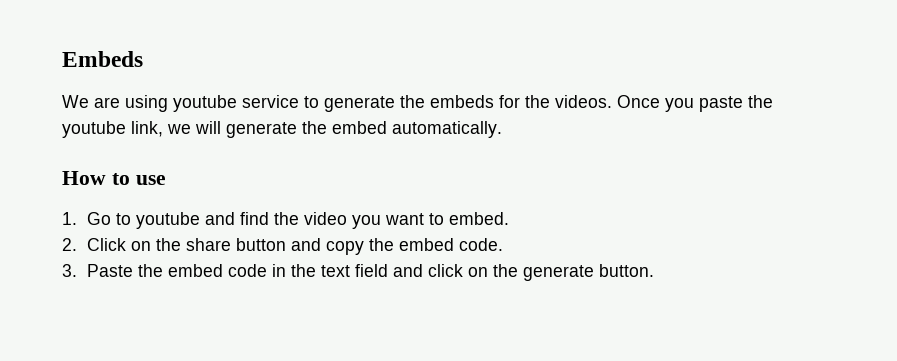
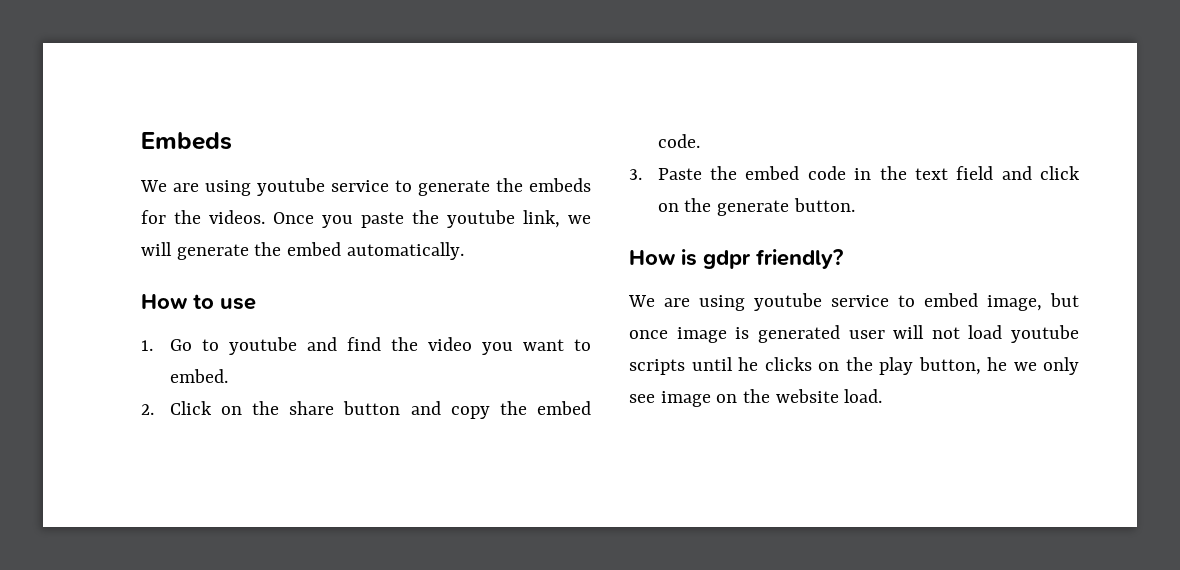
+ How is gdpr friendly?
+ We are using youtube service to embed image, but once image is generated user will not load youtube scripts until he clicks on the play button, he we only see image on the website load.

